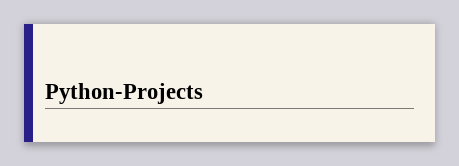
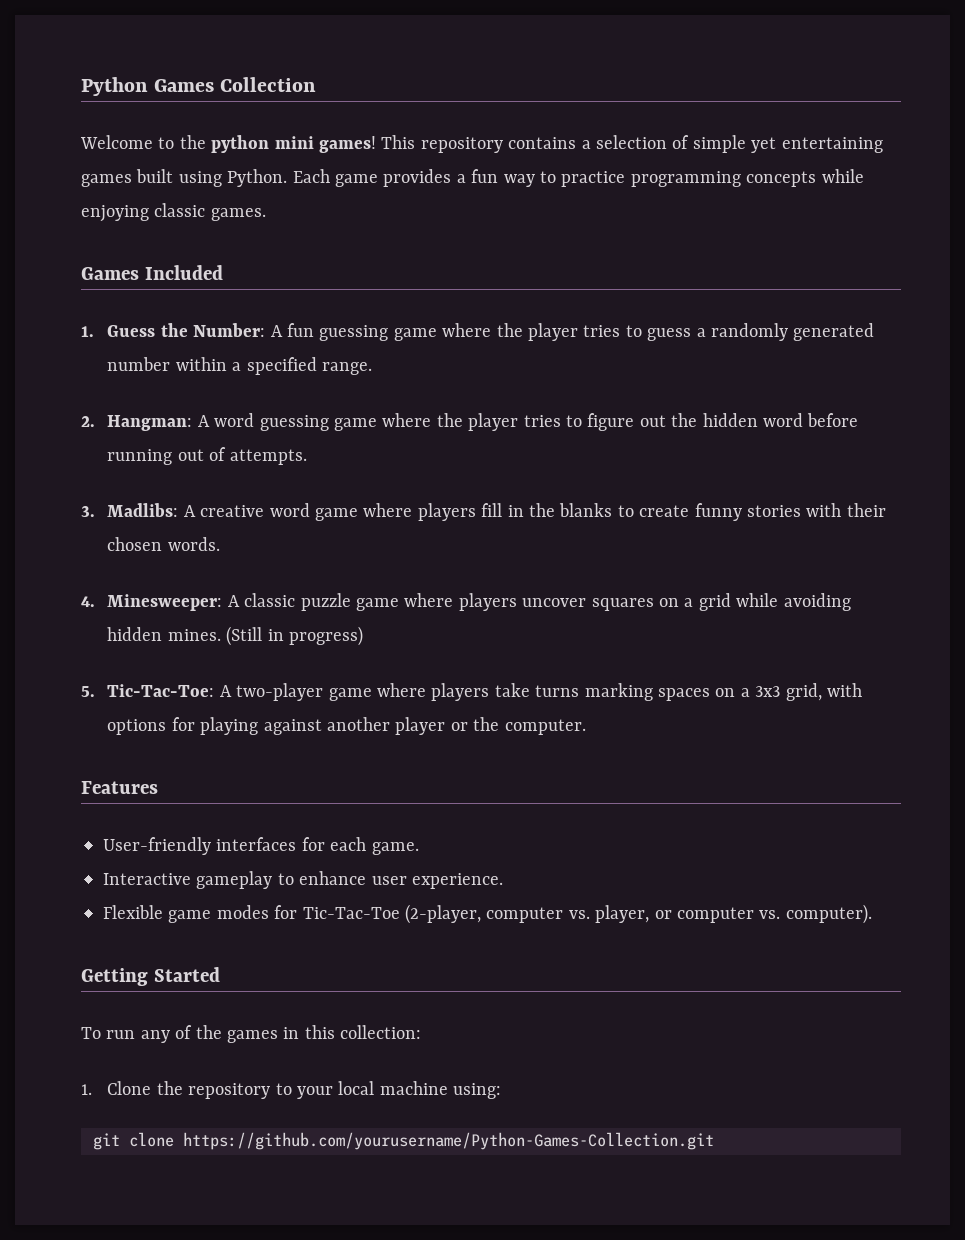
- Python-Projects
+ Python Games Collection
+ Welcome to the python mini games! This repository contains a selection of simple yet entertaining games built using Python. Each game provides a fun way to practice programming concepts while enjoying classic games.
+ Games Included
+ 1. Guess the Number: A fun guessing game where the player tries to guess a randomly generated number within a specified range.
+ 2. Hangman: A word guessing game where the player tries to figure out the hidden word before running out of attempts.
+ 3. Madlibs: A creative word game where players fill in the blanks to create funny stories with their chosen words.
+ 4. Minesweeper: A classic puzzle game where players uncover squares on a grid while avoiding hidden mines. (Still in progress)
+ 5. Tic-Tac-Toe: A two-player game where players take turns marking spaces on a 3x3 grid, with options for playing against another player or the computer.
+ Features
+ User-friendly interfaces for each game.
+ Interactive gameplay to enhance user experience.
+ Flexible game modes for Tic-Tac-Toe (2-player, computer vs. player, or computer vs. computer).
+ Getting Started
+ To run any of the games in this collection:
+ 1. Clone the repository to your local machine using:
+ git clone https://github.com/yourusername/Python-Games-Collection.git

